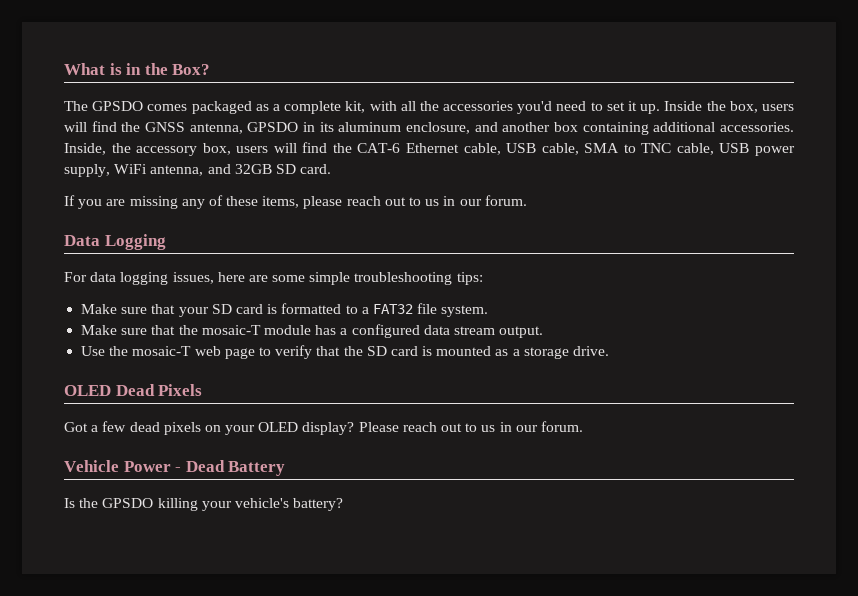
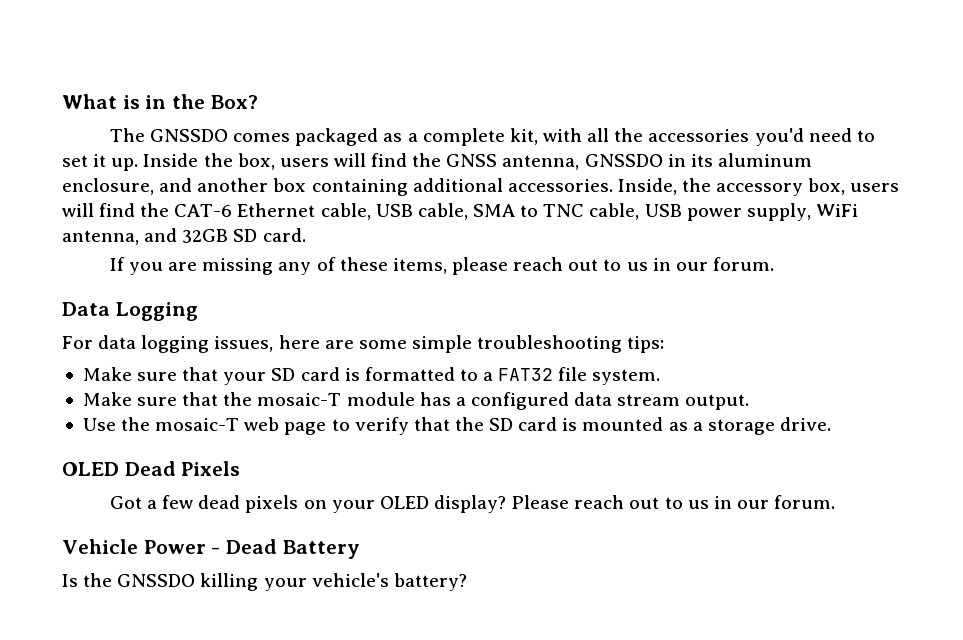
- The GPSDO comes packaged as a complete kit, with all the accessories you'd need to set it up.
+ The GNSSDO comes packaged as a complete kit, with all the accessories you'd need to set it up.
- Inside the box, users will find the GNSS antenna, GPSDO in its aluminum enclosure, and another box containing additional accessories.
+ Inside the box, users will find the GNSS antenna, GNSSDO in its aluminum enclosure, and another box containing additional accessories.
- Is the GPSDO killing your vehicle's battery?
+ Is the GNSSDO killing your vehicle's battery?

